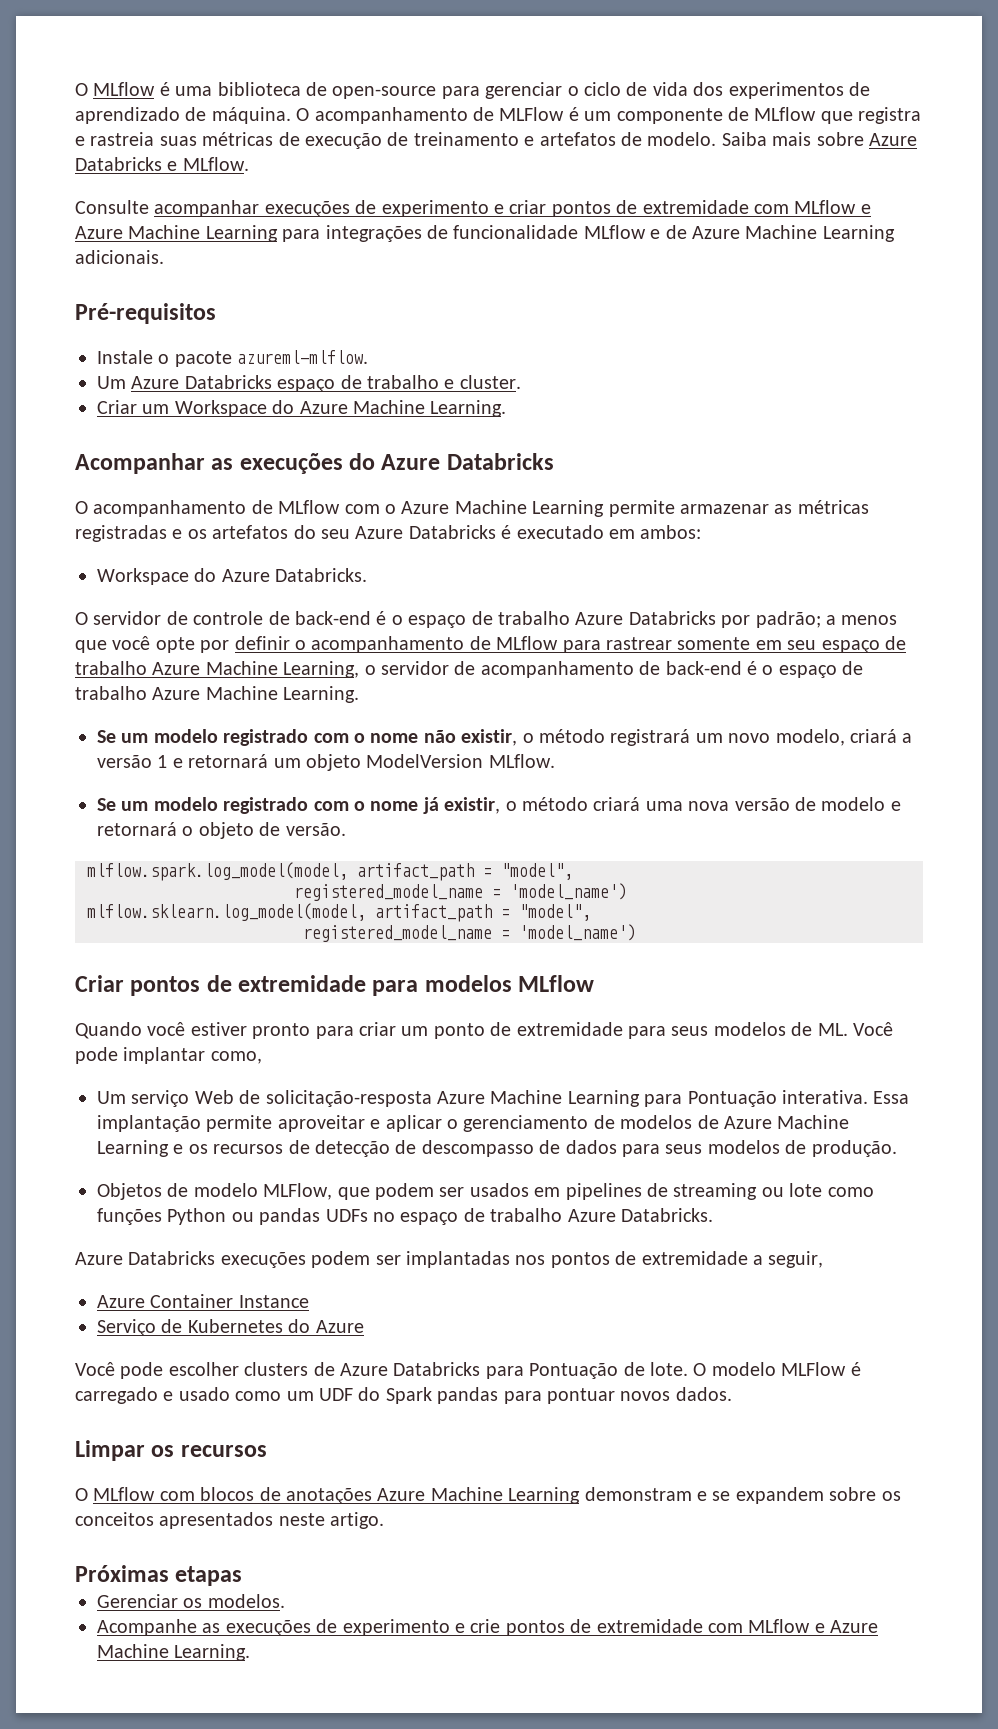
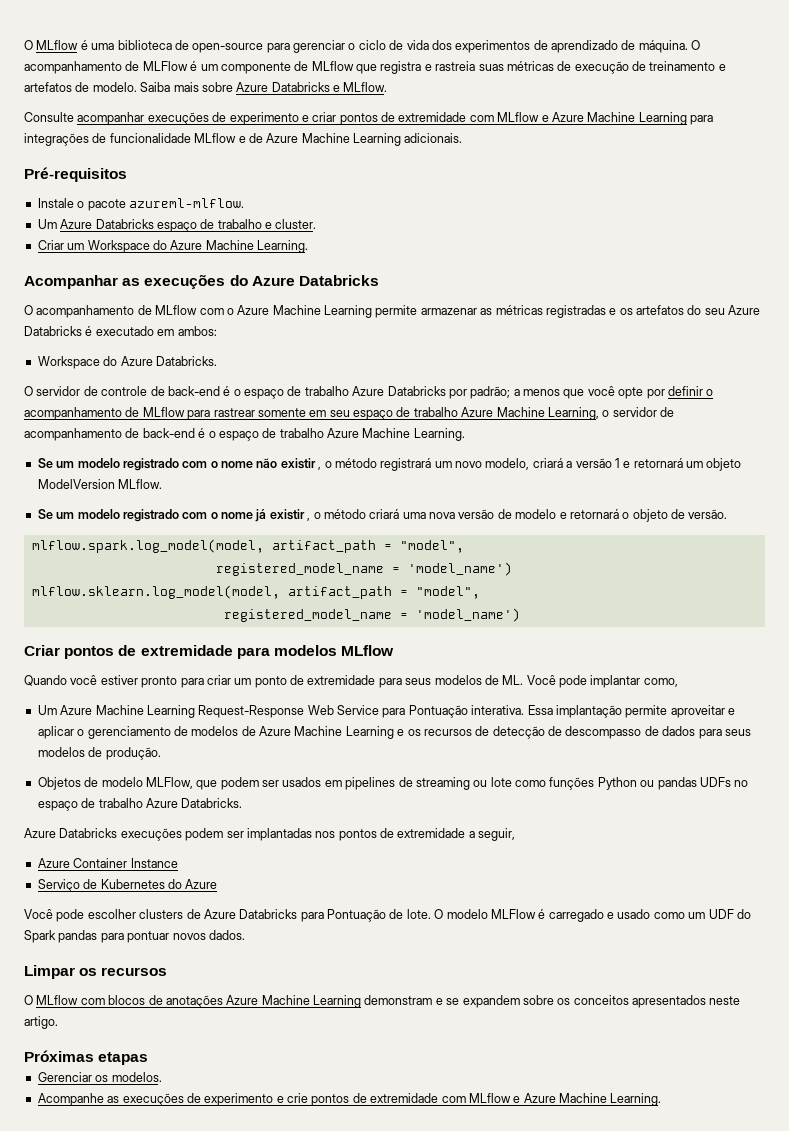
- Se um modelo registrado com o nome não existir, o método registrará um novo modelo, criará a versão 1 e retornará um objeto ModelVersion MLflow.
+ Se um modelo registrado com o nome não existir , o método registrará um novo modelo, criará a versão 1 e retornará um objeto ModelVersion MLflow.
- Se um modelo registrado com o nome já existir, o método criará uma nova versão de modelo e retornará o objeto de versão.
+ Se um modelo registrado com o nome já existir , o método criará uma nova versão de modelo e retornará o objeto de versão.
- Um serviço Web de solicitação-resposta Azure Machine Learning para Pontuação interativa.
+ Um Azure Machine Learning Request-Response Web Service para Pontuação interativa.

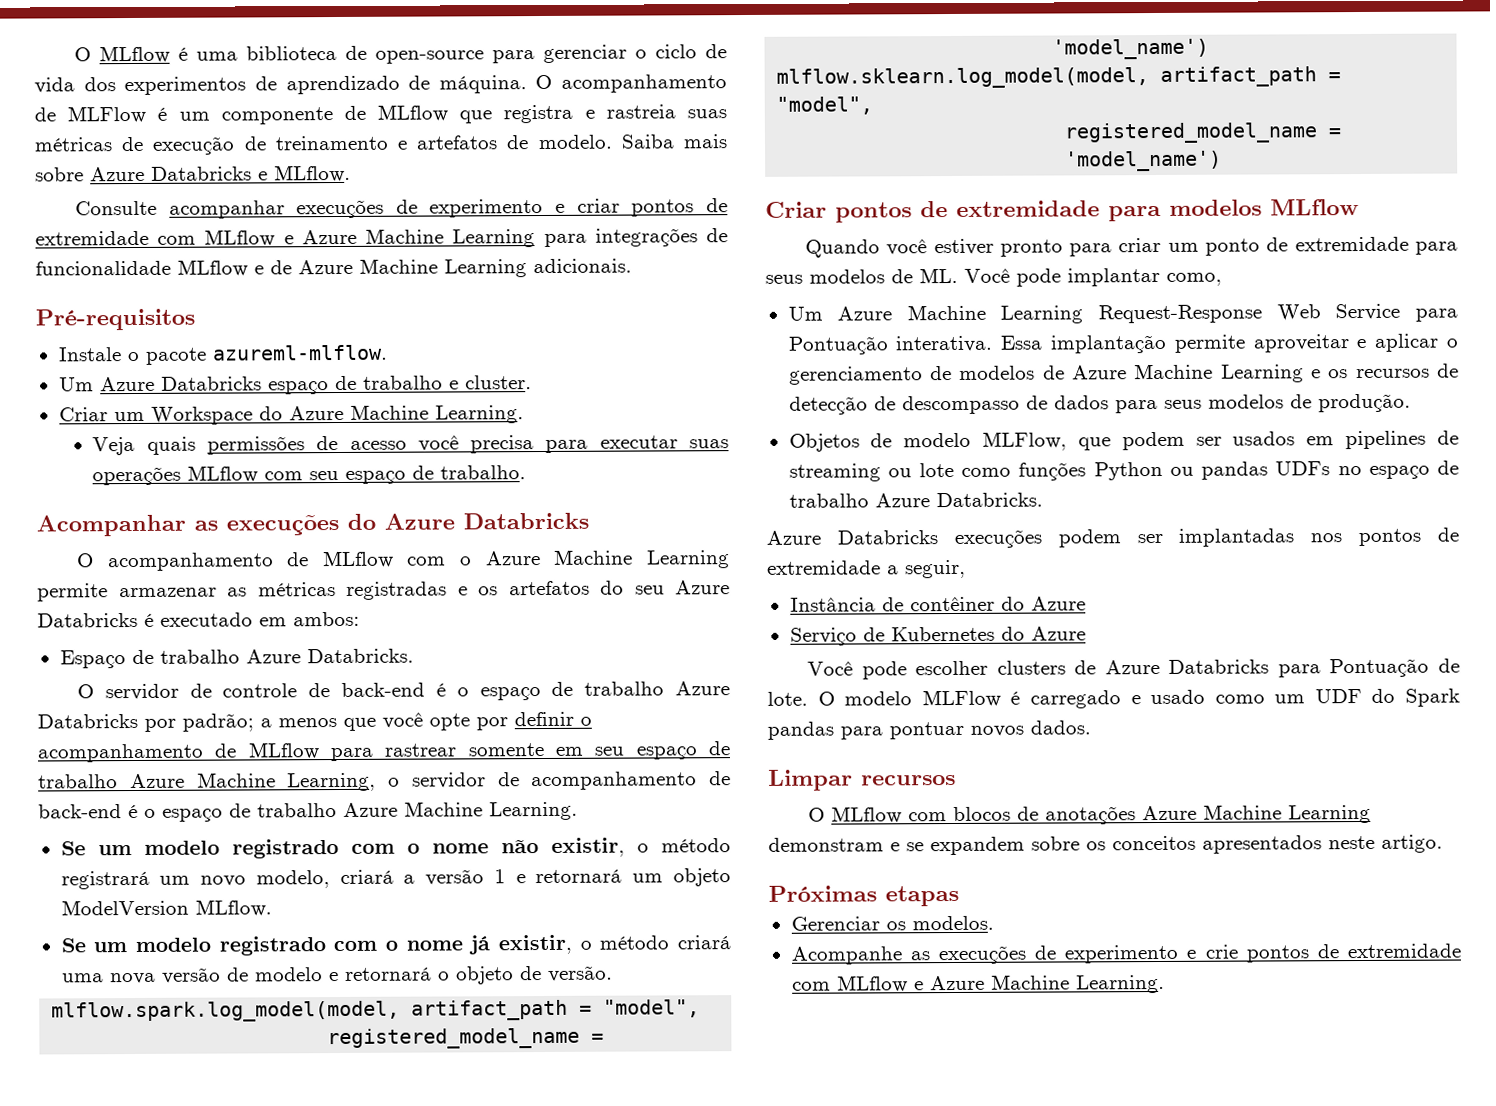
+ Veja quais permissões de acesso você precisa para executar suas operações MLflow com seu espaço de trabalho.
- Workspace do Azure Databricks.
+ Espaço de trabalho Azure Databricks.
- Se um modelo registrado com o nome não existir , o método registrará um novo modelo, criará a versão 1 e retornará um objeto ModelVersion MLflow.
+ Se um modelo registrado com o nome não existir, o método registrará um novo modelo, criará a versão 1 e retornará um objeto ModelVersion MLflow.
- Se um modelo registrado com o nome já existir , o método criará uma nova versão de modelo e retornará o objeto de versão.
+ Se um modelo registrado com o nome já existir, o método criará uma nova versão de modelo e retornará o objeto de versão.
- Azure Container Instance
+ Instância de contêiner do Azure
- Limpar os recursos
+ Limpar recursos

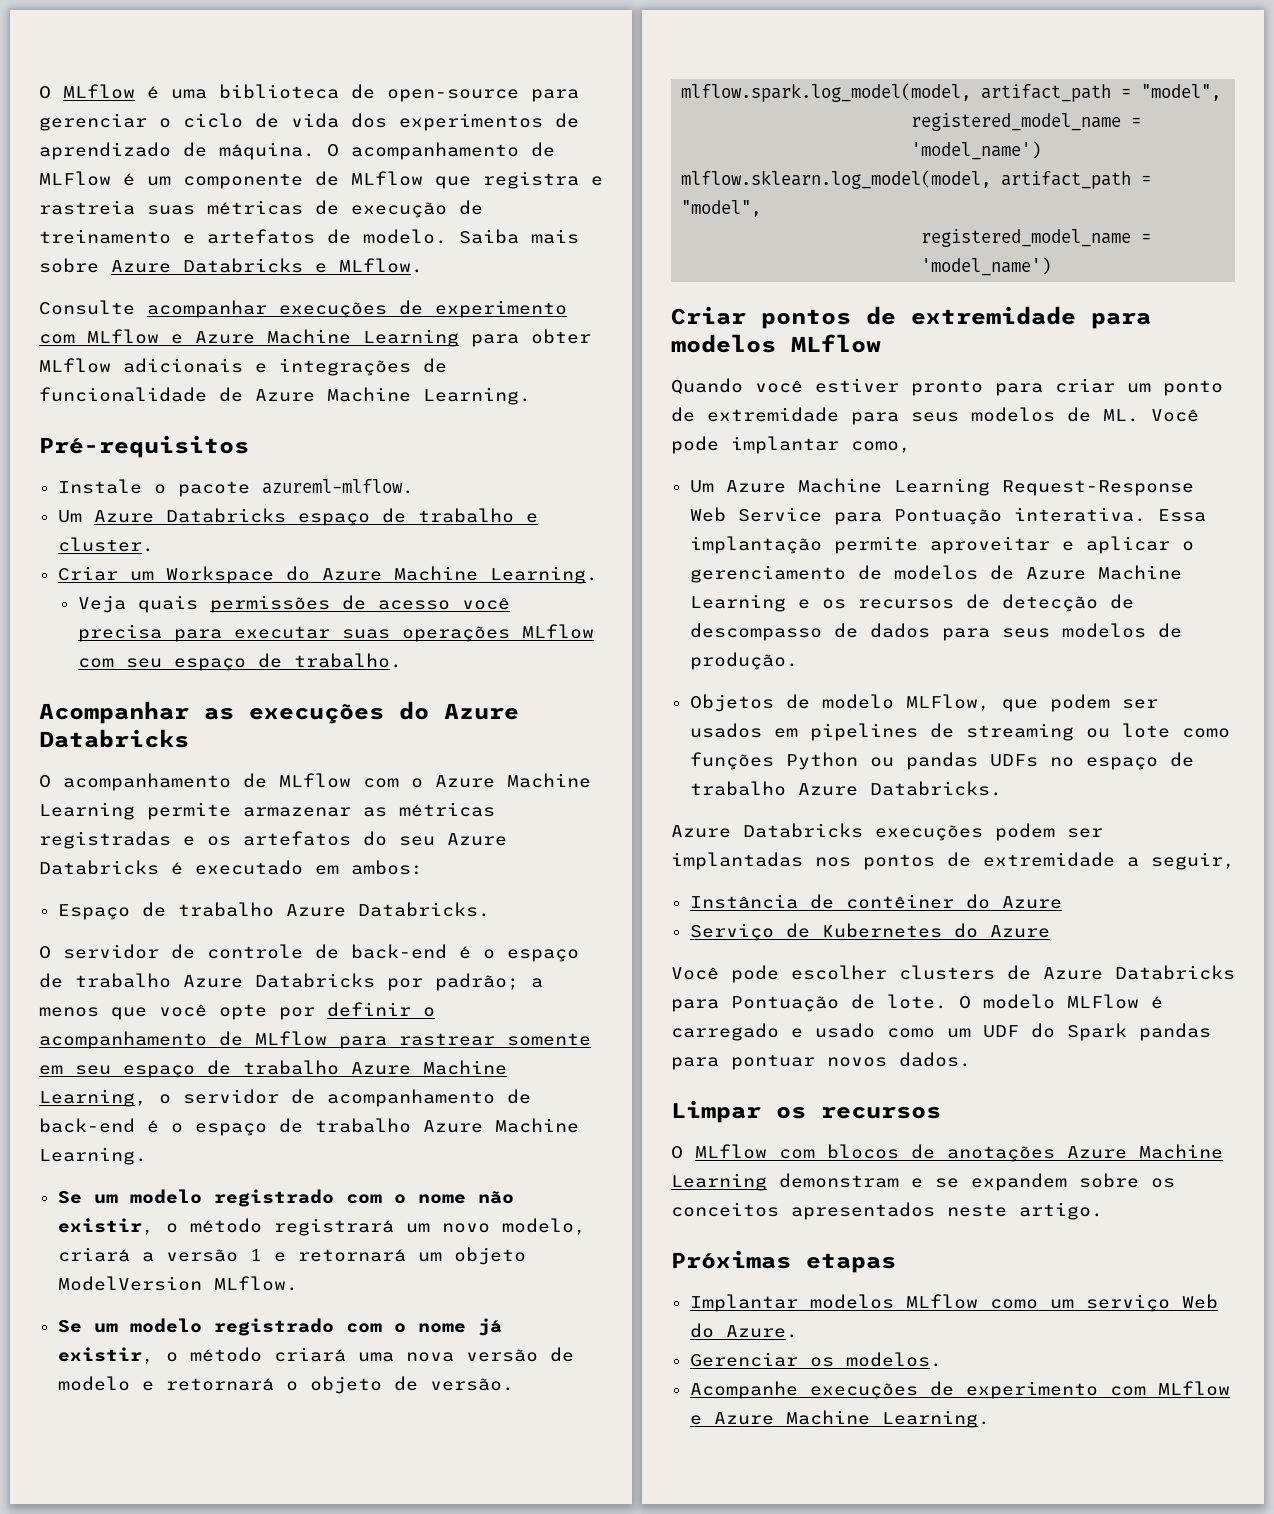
- Consulte acompanhar execuções de experimento e criar pontos de extremidade com MLflow e Azure Machine Learning para integrações de funcionalidade MLflow e de Azure Machine Learning adicionais.
+ Consulte acompanhar execuções de experimento com MLflow e Azure Machine Learning para obter MLflow adicionais e integrações de funcionalidade de Azure Machine Learning.
- Limpar recursos
+ Limpar os recursos
+ Implantar modelos MLflow como um serviço Web do Azure.
- Acompanhe as execuções de experimento e crie pontos de extremidade com MLflow e Azure Machine Learning.
+ Acompanhe execuções de experimento com MLflow e Azure Machine Learning.

